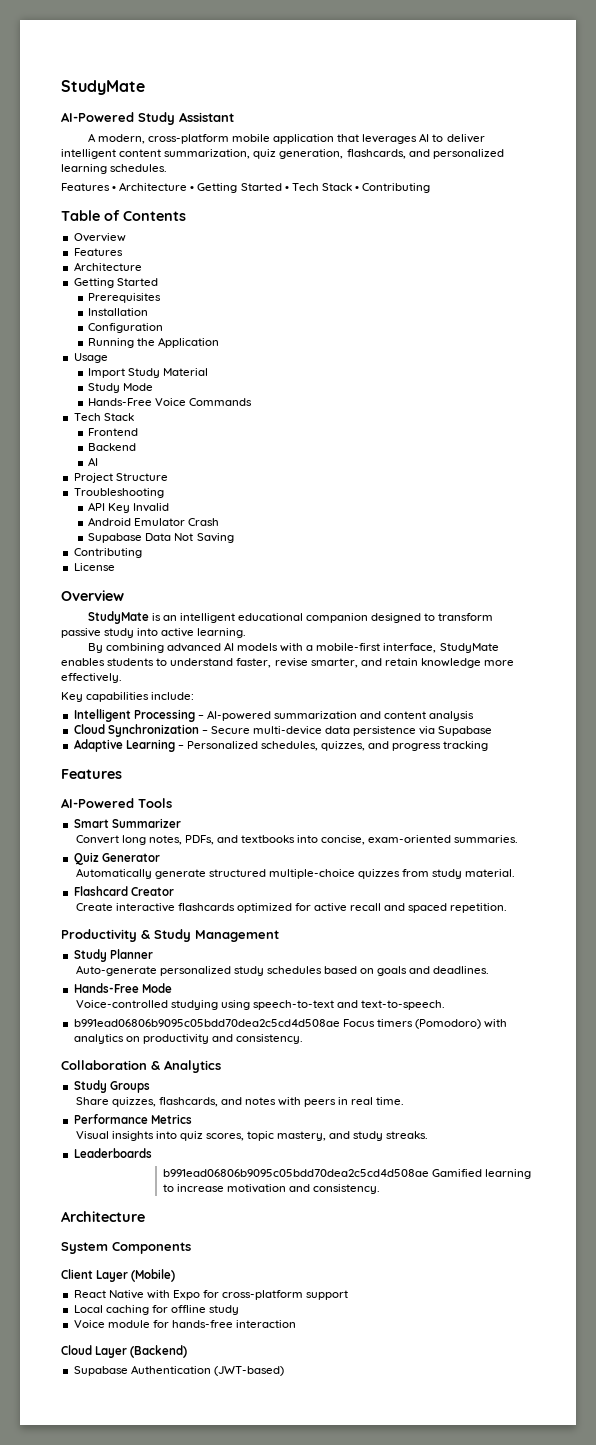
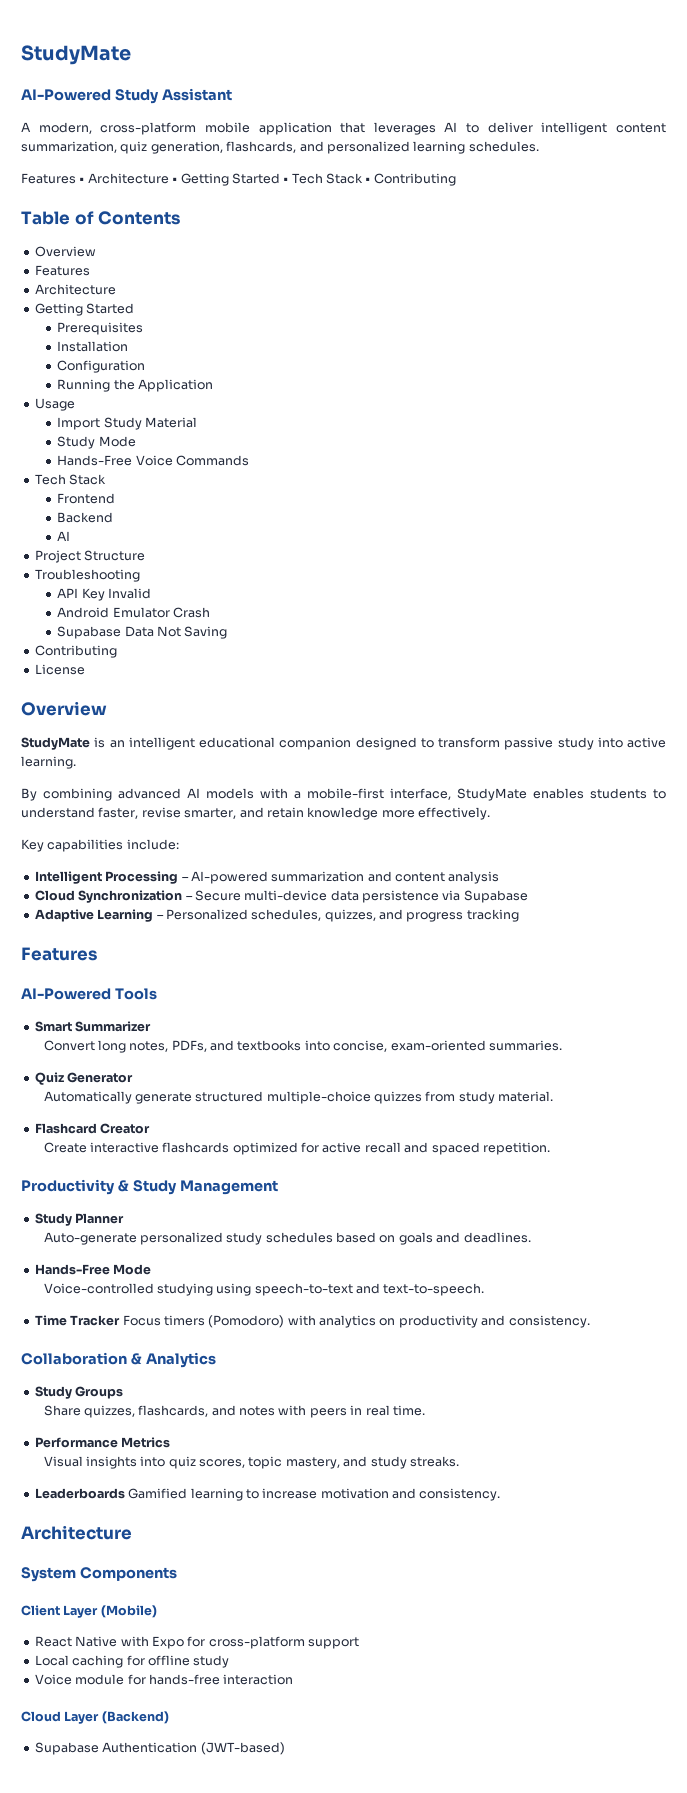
- b991ead06806b9095c05bdd70dea2c5cd4d508ae Focus timers (Pomodoro) with analytics on productivity and consistency.
+ Time Tracker Focus timers (Pomodoro) with analytics on productivity and consistency.
- Leaderboards
- b991ead06806b9095c05bdd70dea2c5cd4d508ae Gamified learning to increase motivation and consistency.
+ Leaderboards Gamified learning to increase motivation and consistency.

